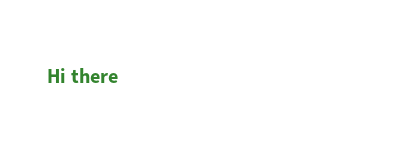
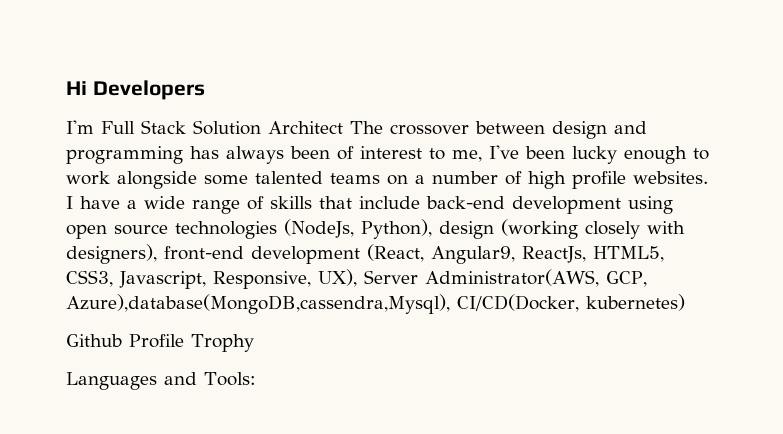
- Hi there
+ Hi Developers
+ I'm Full Stack Solution Architect The crossover between design and programming has always been of interest to me, I've been lucky enough to work alongside some talented teams on a number of high profile websites. I have a wide range of skills that include back-end development using open source technologies (NodeJs, Python), design (working closely with designers), front-end development (React, Angular9, ReactJs, HTML5, CSS3, Javascript, Responsive, UX), Server Administrator(AWS, GCP, Azure),database(MongoDB,cassendra,Mysql), CI/CD(Docker, kubernetes)
+ Github Profile Trophy
+ Languages and Tools:

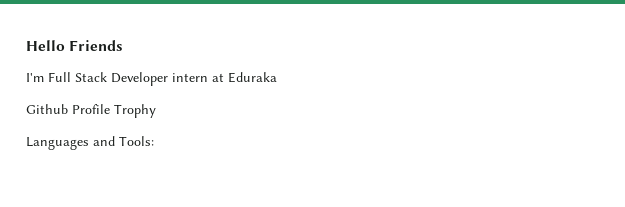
- Hi Developers
+ Hello Friends
- I'm Full Stack Solution Architect The crossover between design and programming has always been of interest to me, I've been lucky enough to work alongside some talented teams on a number of high profile websites. I have a wide range of skills that include back-end development using open source technologies (NodeJs, Python), design (working closely with designers), front-end development (React, Angular9, ReactJs, HTML5, CSS3, Javascript, Responsive, UX), Server Administrator(AWS, GCP, Azure),database(MongoDB,cassendra,Mysql), CI/CD(Docker, kubernetes)
+ I'm Full Stack Developer intern at Eduraka

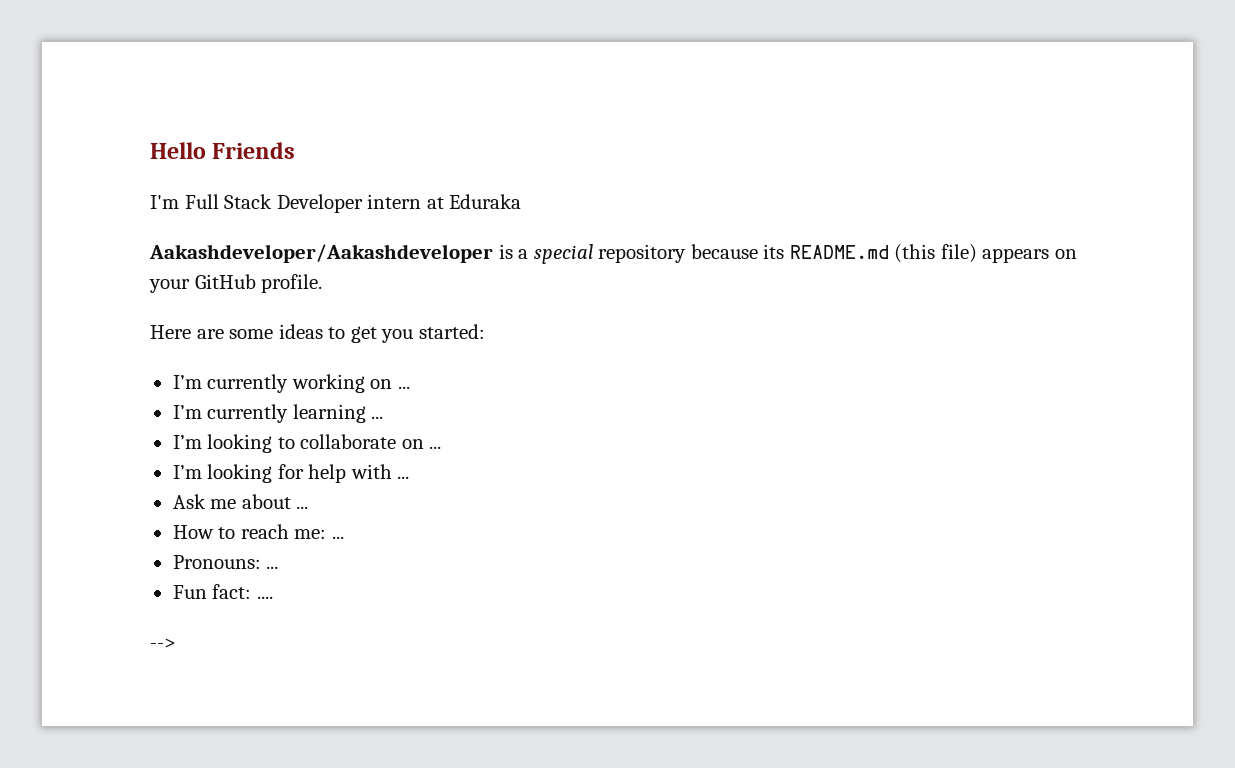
- Github Profile Trophy
- Languages and Tools:
+ Aakashdeveloper/Aakashdeveloper is a special repository because its README.md (this file) appears on your GitHub profile.
+ Here are some ideas to get you started:
+ I’m currently working on ...
+ I’m currently learning ...
+ I’m looking to collaborate on ...
+ I’m looking for help with ...
+ Ask me about ...
+ How to reach me: ...
+ Pronouns: ...
+ Fun fact: ....
+ -->

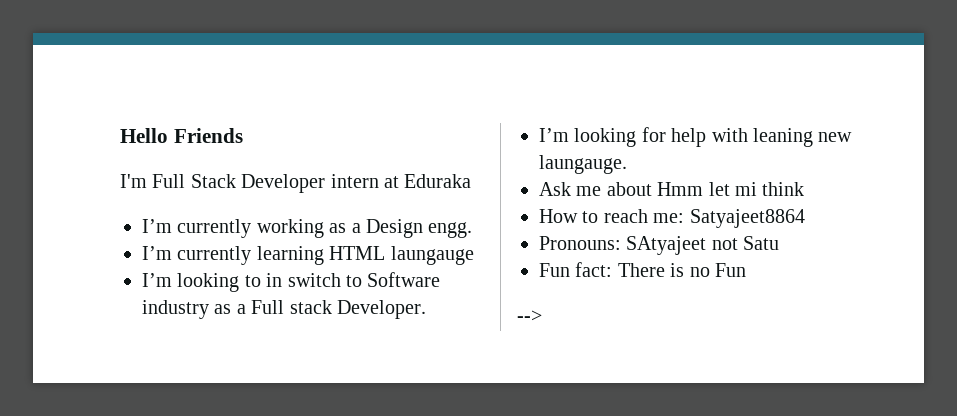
- Aakashdeveloper/Aakashdeveloper is a special repository because its README.md (this file) appears on your GitHub profile.
- Here are some ideas to get you started:
- I’m currently working on ...
+ I’m currently working as a Design engg.
- I’m currently learning ...
+ I’m currently learning HTML laungauge
- I’m looking to collaborate on ...
+ I’m looking to in switch to Software industry as a Full stack Developer.
- I’m looking for help with ...
+ I’m looking for help with leaning new laungauge.
- Ask me about ...
+ Ask me about Hmm let mi think
- How to reach me: ...
+ How to reach me: Satyajeet8864
- Pronouns: ...
+ Pronouns: SAtyajeet not Satu
- Fun fact: ....
+ Fun fact: There is no Fun

